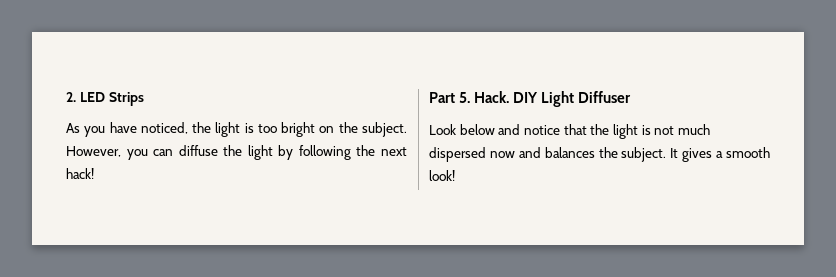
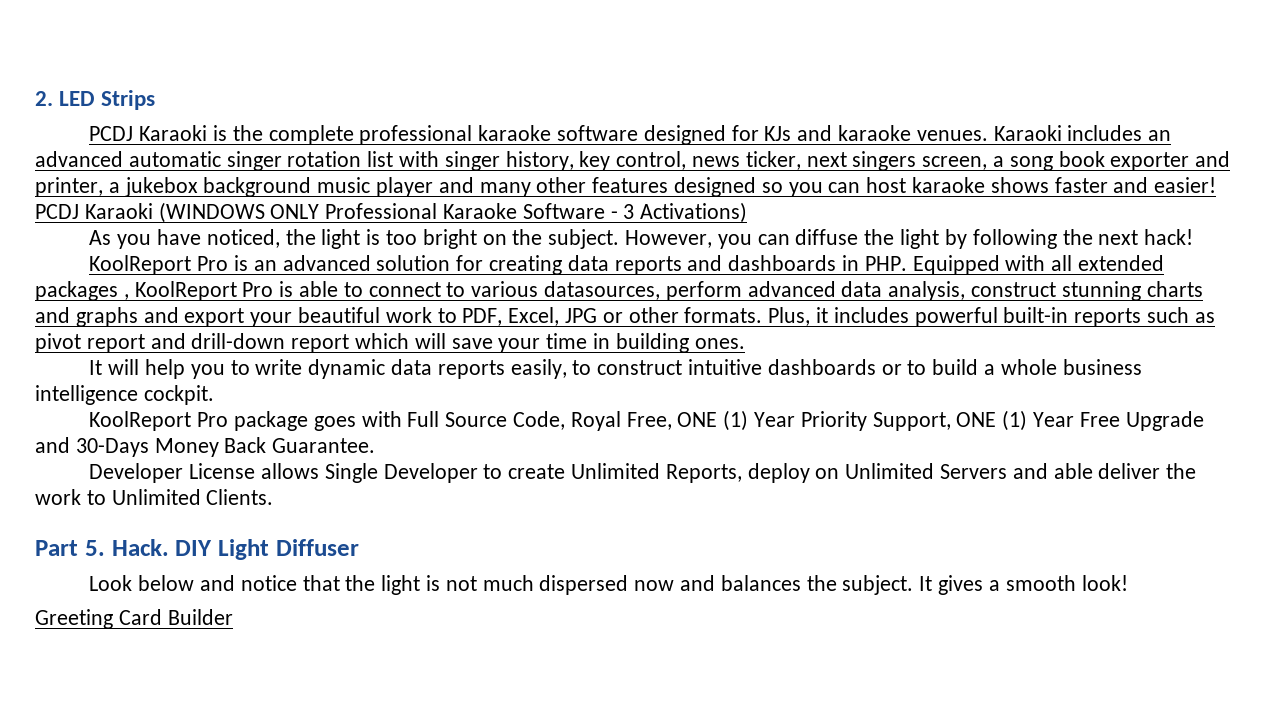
+ PCDJ Karaoki is the complete professional karaoke software designed for KJs and karaoke venues. Karaoki includes an advanced automatic singer rotation list with singer history, key control, news ticker, next singers screen, a song book exporter and printer, a jukebox background music player and many other features designed so you can host karaoke shows faster and easier! PCDJ Karaoki (WINDOWS ONLY Professional Karaoke Software - 3 Activations)
+ KoolReport Pro is an advanced solution for creating data reports and dashboards in PHP. Equipped with all extended packages , KoolReport Pro is able to connect to various datasources, perform advanced data analysis, construct stunning charts and graphs and export your beautiful work to PDF, Excel, JPG or other formats. Plus, it includes powerful built-in reports such as pivot report and drill-down report which will save your time in building ones.
+ It will help you to write dynamic data reports easily, to construct intuitive dashboards or to build a whole business intelligence cockpit.
+ KoolReport Pro package goes with Full Source Code, Royal Free, ONE (1) Year Priority Support, ONE (1) Year Free Upgrade and 30-Days Money Back Guarantee.
+ Developer License allows Single Developer to create Unlimited Reports, deploy on Unlimited Servers and able deliver the work to Unlimited Clients.
+ Greeting Card Builder

